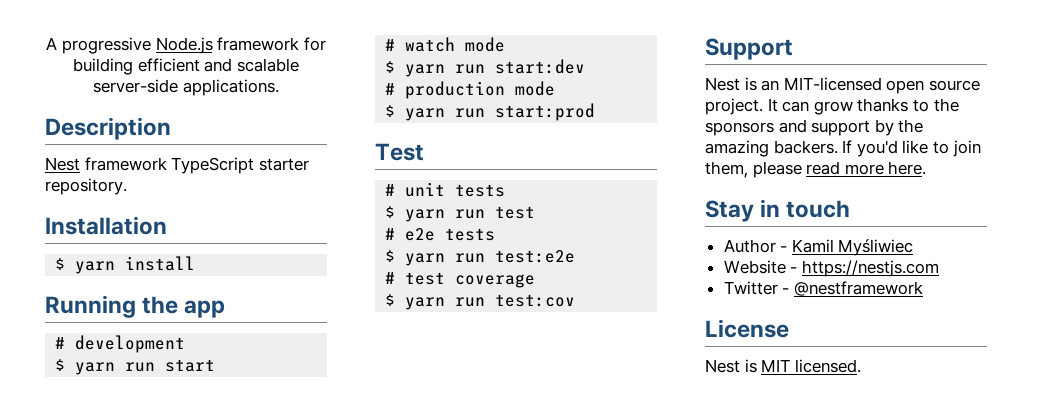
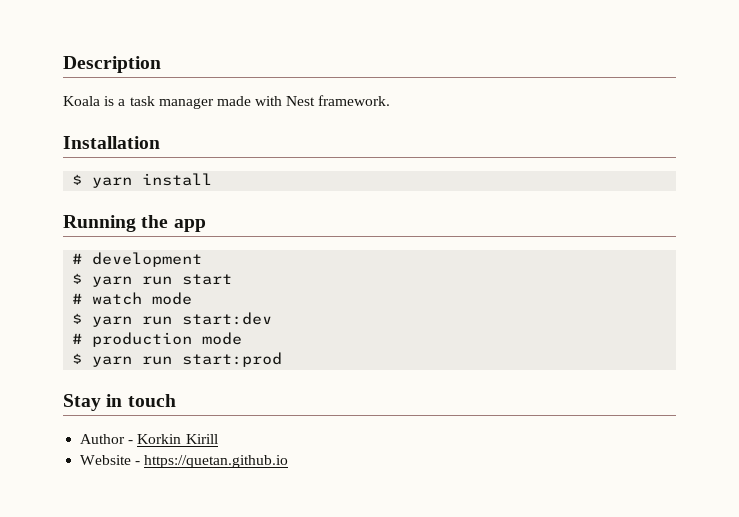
- A progressive Node.js framework for building efficient and scalable server-side applications.
  Description
- Nest framework TypeScript starter repository.
+ Koala is a task manager made with Nest framework.
- Test
- # unit tests
- $ yarn run test
- # e2e tests
- $ yarn run test:e2e
- # test coverage
- $ yarn run test:cov
- Support
- Nest is an MIT-licensed open source project. It can grow thanks to the sponsors and support by the amazing backers. If you'd like to join them, please read more here.
- Author - Kamil Myśliwiec
+ Author - Korkin Kirill
- Website - https://nestjs.com
- Twitter - @nestframework
- License
- Nest is MIT licensed.
+ Website - https://quetan.github.io

